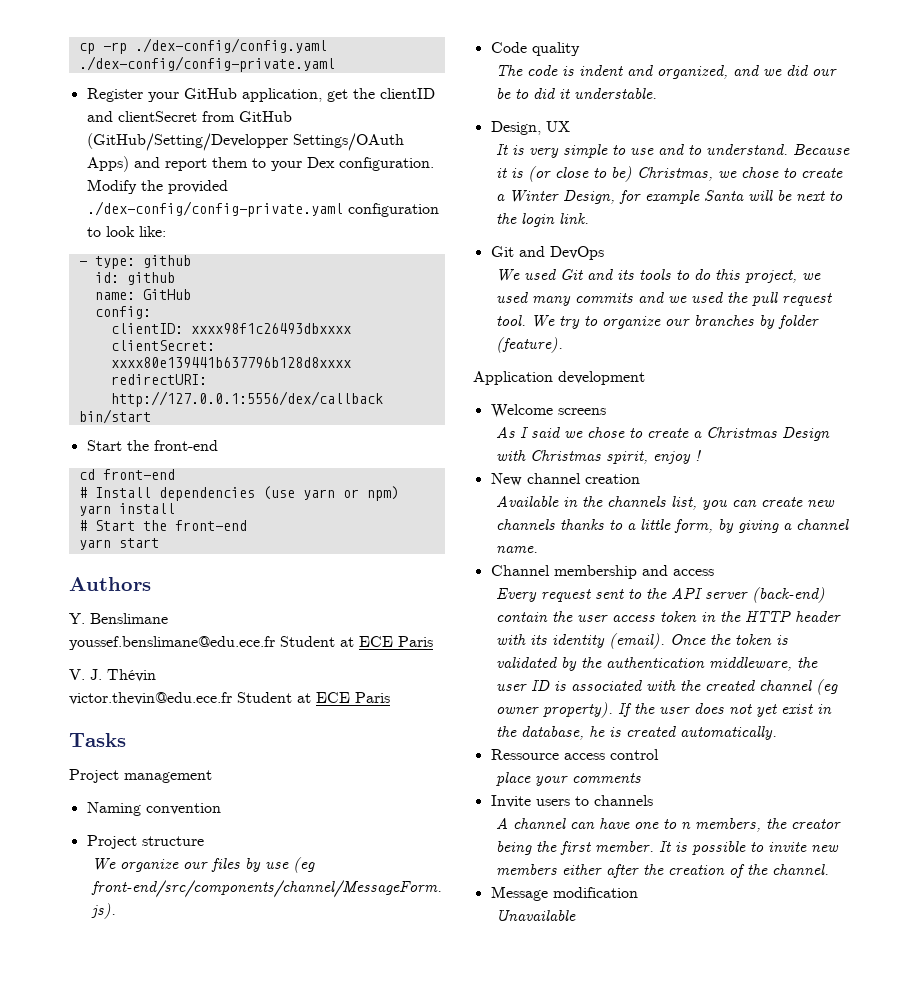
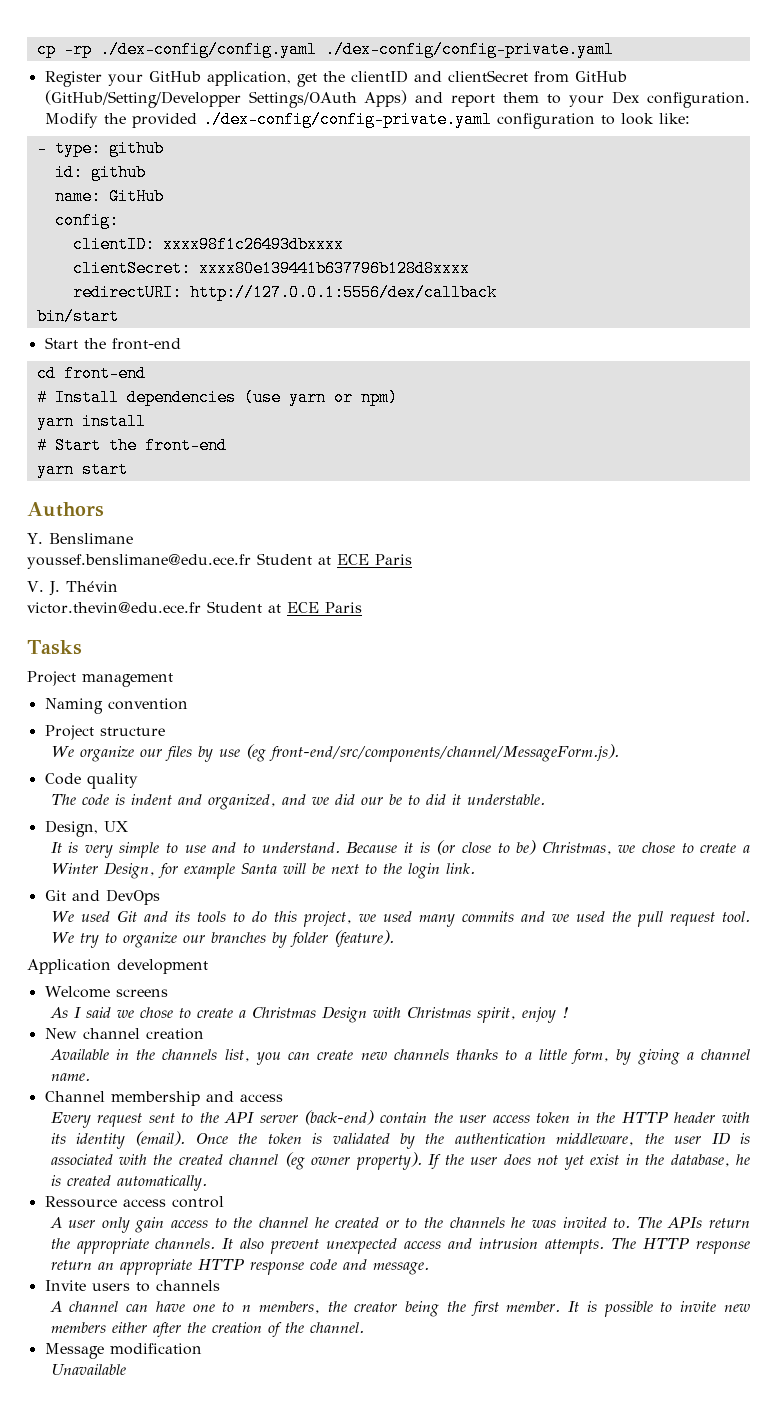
- place your comments
+ A user only gain access to the channel he created or to the channels he was invited to. The APIs return the appropriate channels. It also prevent unexpected access and intrusion attempts. The HTTP response return an appropriate HTTP response code and message.

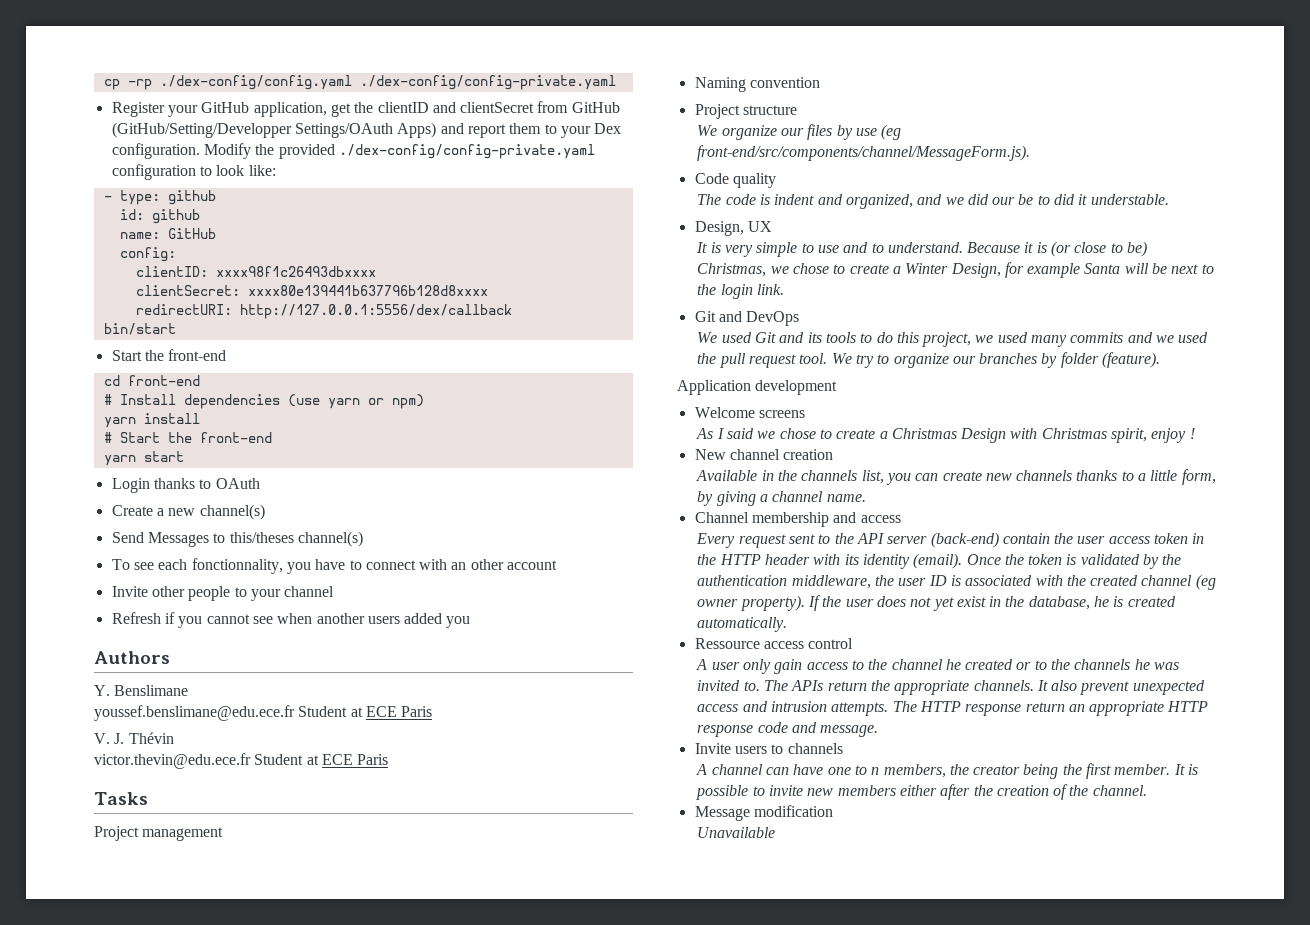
+ Login thanks to OAuth
+ Create a new channel(s)
+ Send Messages to this/theses channel(s)
+ To see each fonctionnality, you have to connect with an other account
+ Invite other people to your channel
+ Refresh if you cannot see when another users added you

